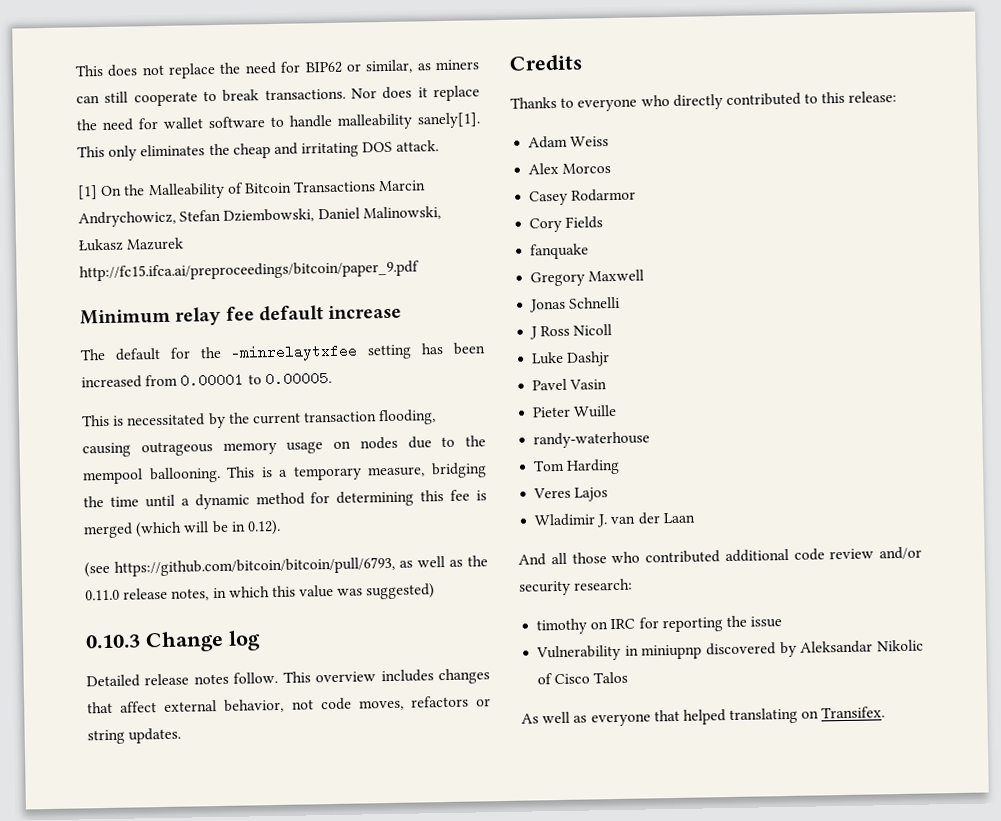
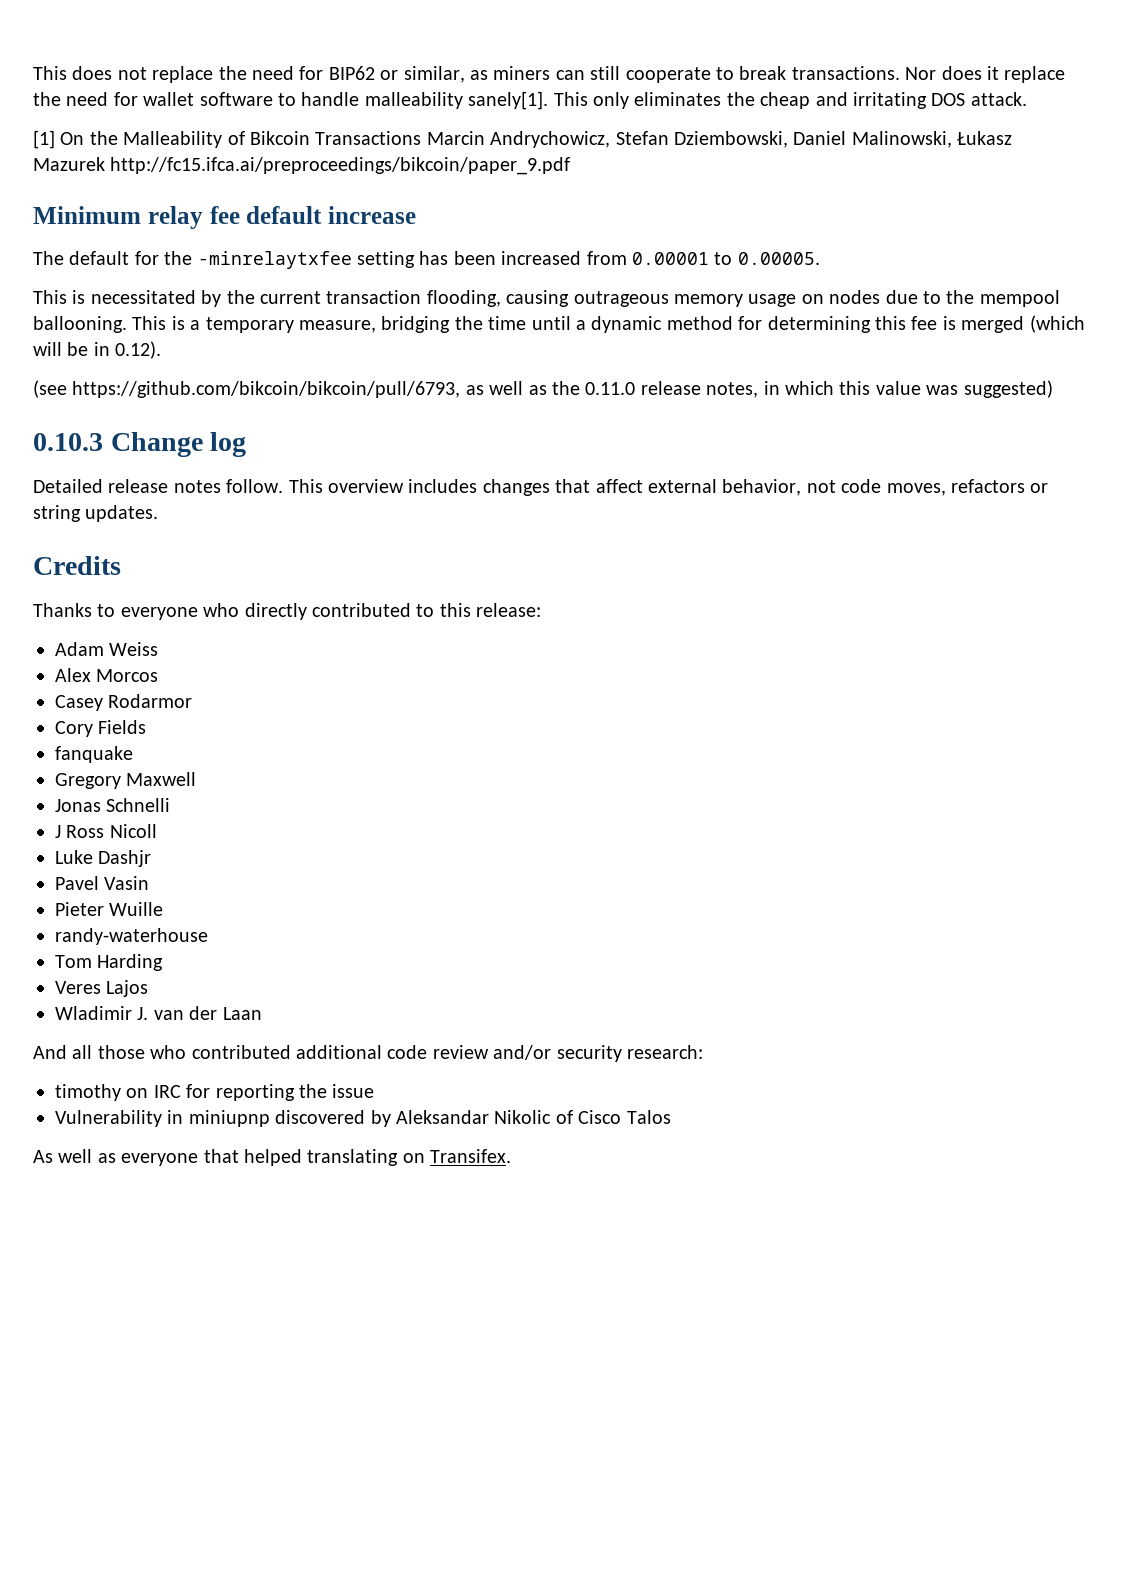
- [1] On the Malleability of Bitcoin Transactions Marcin Andrychowicz, Stefan Dziembowski, Daniel Malinowski, Łukasz Mazurek http://fc15.ifca.ai/preproceedings/bitcoin/paper_9.pdf
+ [1] On the Malleability of Bikcoin Transactions Marcin Andrychowicz, Stefan Dziembowski, Daniel Malinowski, Łukasz Mazurek http://fc15.ifca.ai/preproceedings/bikcoin/paper_9.pdf
- (see https://github.com/bitcoin/bitcoin/pull/6793, as well as the 0.11.0 release notes, in which this value was suggested)
+ (see https://github.com/bikcoin/bikcoin/pull/6793, as well as the 0.11.0 release notes, in which this value was suggested)

